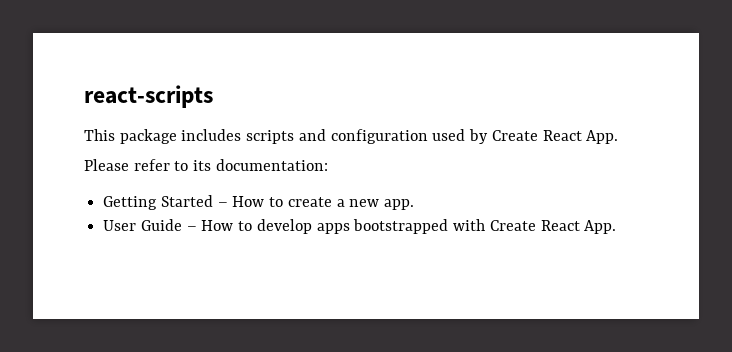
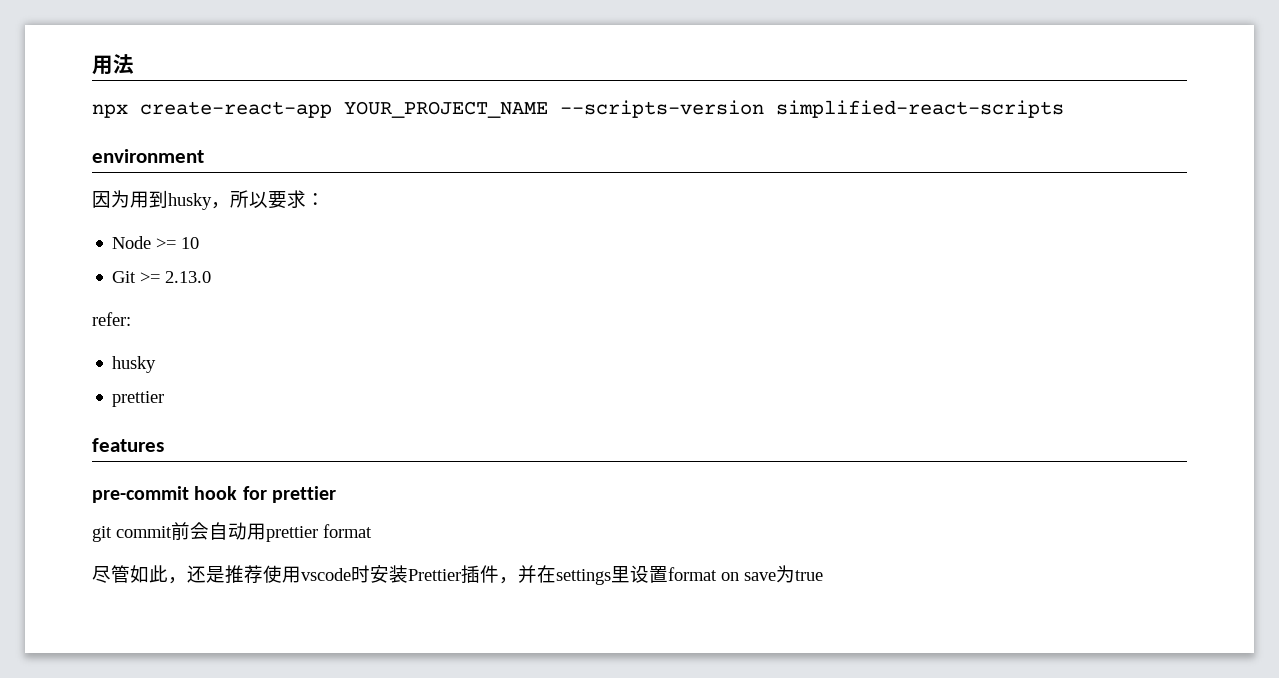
- react-scripts
- This package includes scripts and configuration used by Create React App.
- Please refer to its documentation:
- Getting Started – How to create a new app.
- User Guide – How to develop apps bootstrapped with Create React App.
+ 用法
+ npx create-react-app YOUR_PROJECT_NAME --scripts-version simplified-react-scripts
+ environment
+ 因为用到husky，所以要求：
+ Node >= 10
+ Git >= 2.13.0
+ refer:
+ husky
+ prettier
+ features
+ pre-commit hook for prettier
+ git commit前会自动用prettier format
+ 尽管如此，还是推荐使用vscode时安装Prettier插件，并在settings里设置format on save为true

